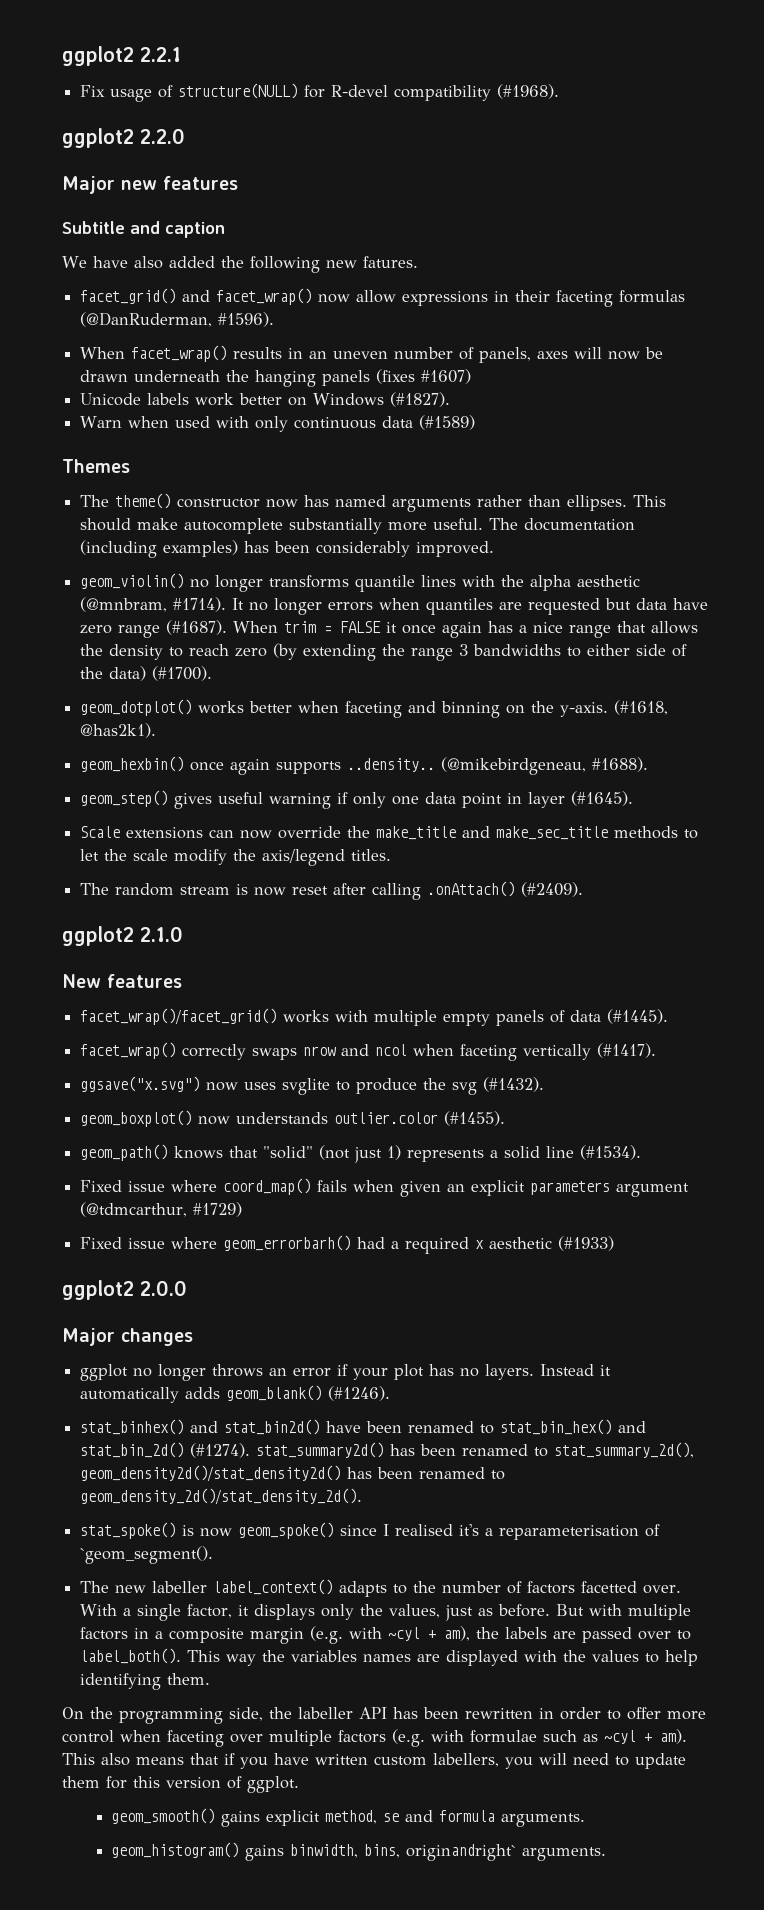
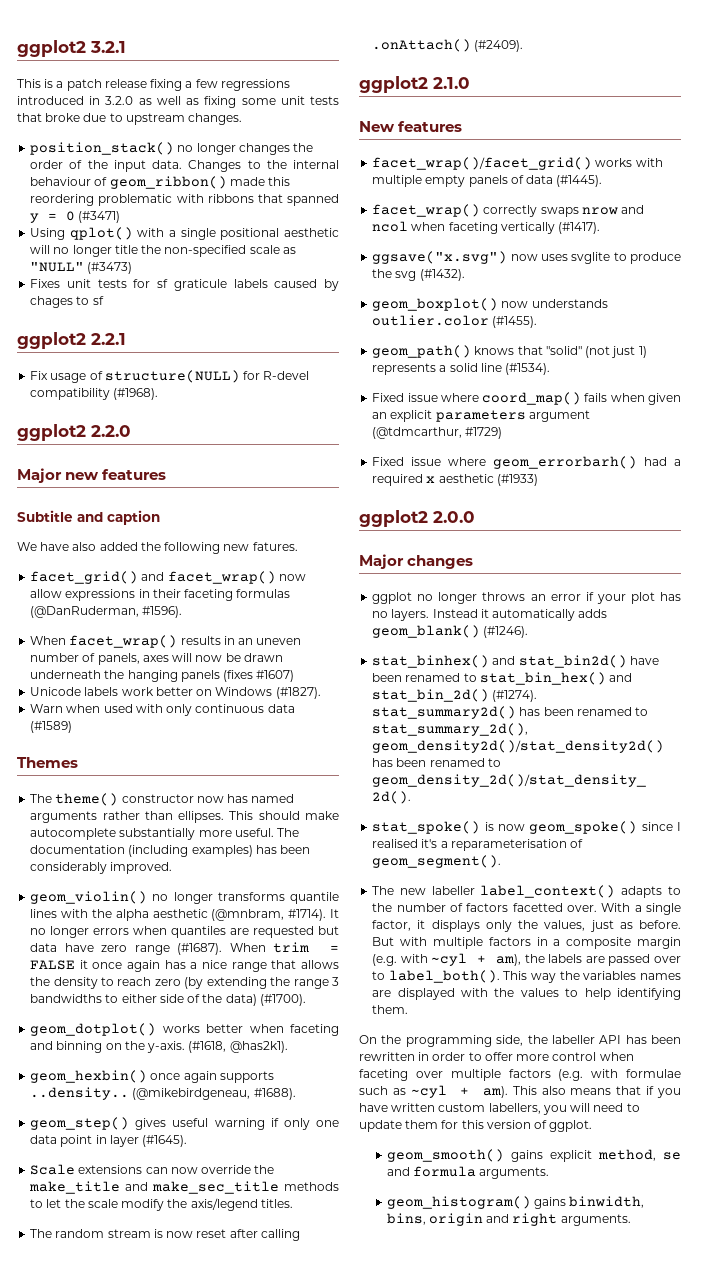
+ ggplot2 3.2.1
+ This is a patch release fixing a few regressions introduced in 3.2.0 as well as fixing some unit tests that broke due to upstream changes.
+ position_stack() no longer changes the order of the input data. Changes to the internal behaviour of geom_ribbon() made this reordering problematic with ribbons that spanned y = 0 (#3471)
+ Using qplot() with a single positional aesthetic will no longer title the non-specified scale as "NULL" (#3473)
+ Fixes unit tests for sf graticule labels caused by chages to sf
- stat_spoke() is now geom_spoke() since I realised it's a reparameterisation of `geom_segment().
+ stat_spoke() is now geom_spoke() since I realised it's a reparameterisation of geom_segment().
- geom_histogram() gains binwidth, bins, originandright` arguments.
+ geom_histogram() gains binwidth, bins, origin and right arguments.

